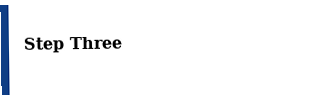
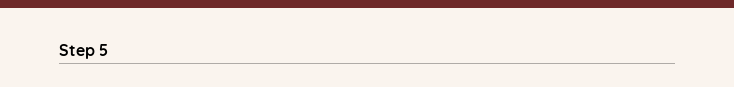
- Step Three
+ Step 5

